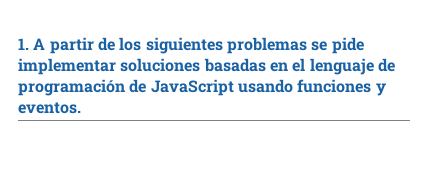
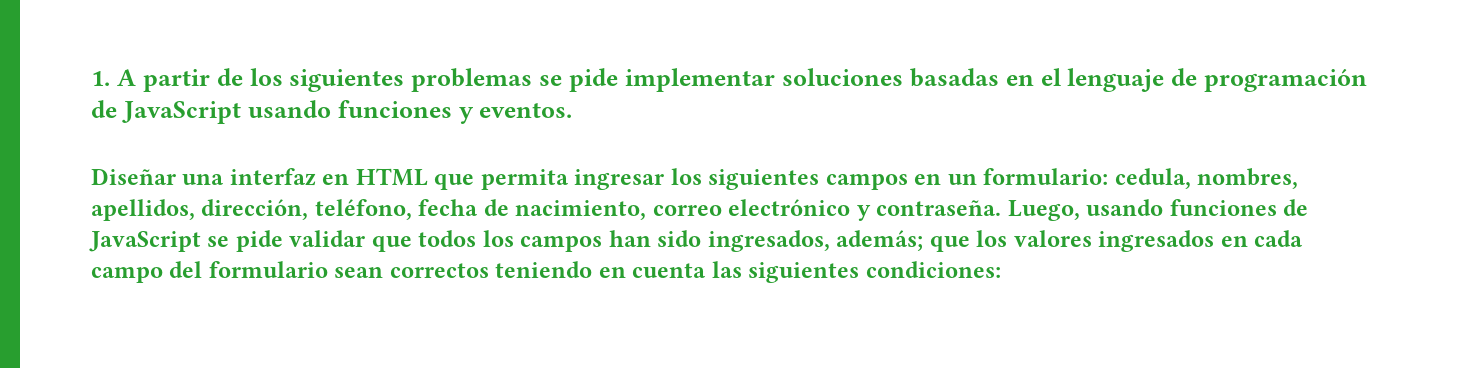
+ Diseñar una interfaz en HTML que permita ingresar los siguientes campos en un formulario: cedula, nombres, apellidos, dirección, teléfono, fecha de nacimiento, correo electrónico y contraseña. Luego, usando funciones de JavaScript se pide validar que todos los campos han sido ingresados, además; que los valores ingresados en cada campo del formulario sean correctos teniendo en cuenta las siguientes condiciones:

